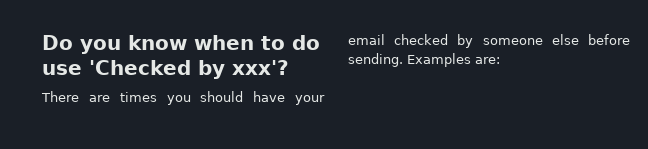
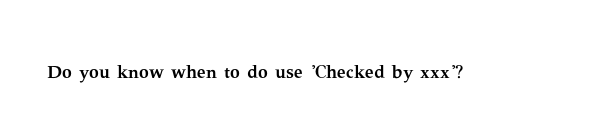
- There are times you should have your email checked by someone else before sending. Examples are:

